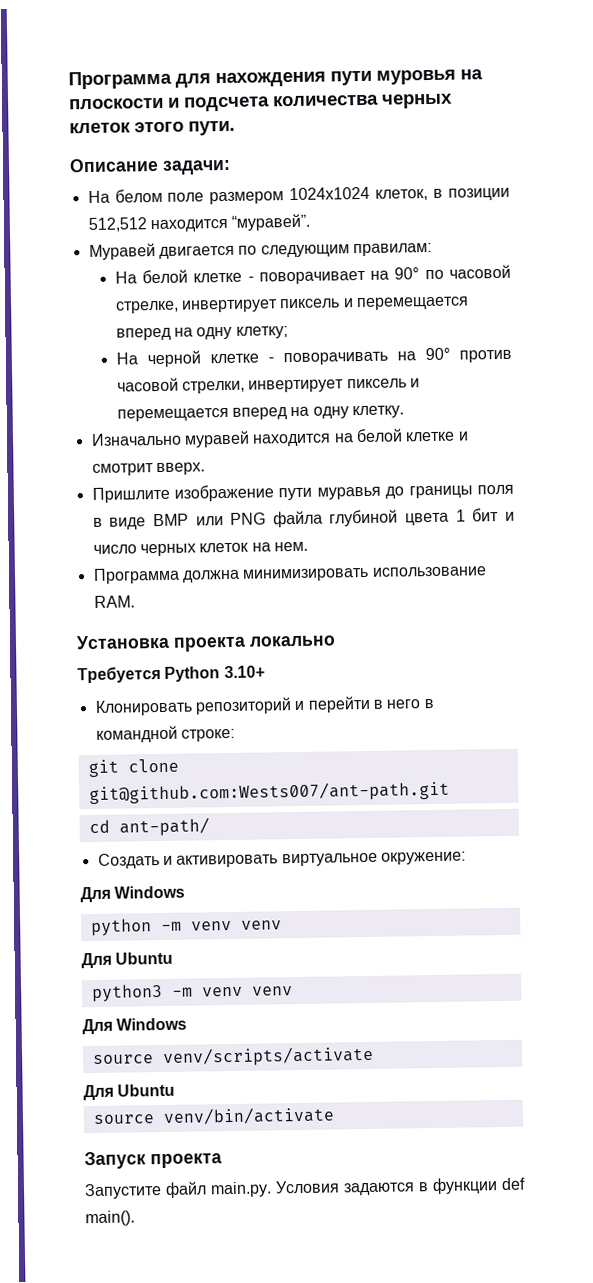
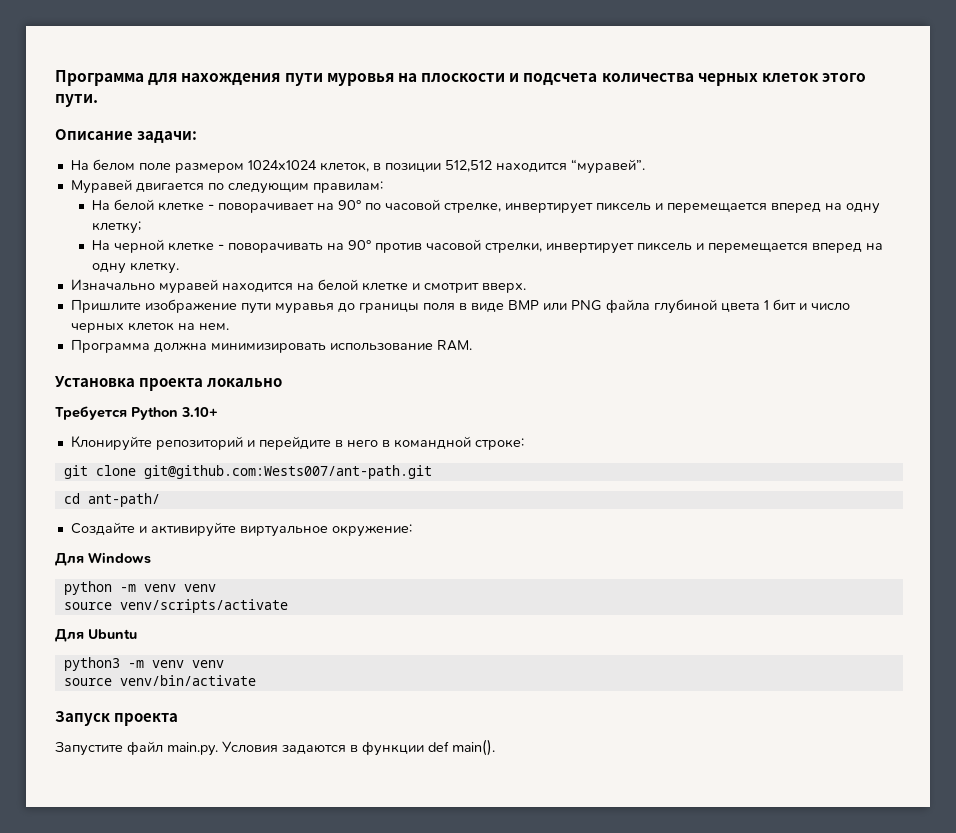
- Клонировать репозиторий и перейти в него в командной строке:
+ Клонируйте репозиторий и перейдите в него в командной строке:
- Cоздать и активировать виртуальное окружение:
+ Cоздайте и активируйте виртуальное окружение:
+ source venv/scripts/activate
  python3 -m venv venv
- Для Windows
- source venv/scripts/activate
- Для Ubuntu

